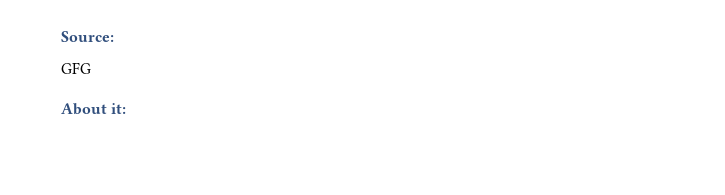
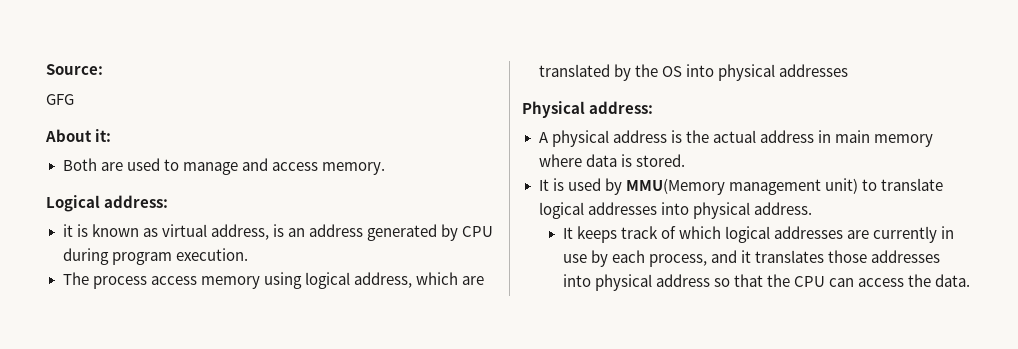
+ Both are used to manage and access memory.
+ Logical address:
+ it is known as virtual address, is an address generated by CPU during program execution.
+ The process access memory using logical address, which are translated by the OS into physical addresses
+ Physical address:
+ A physical address is the actual address in main memory where data is stored.
+ It is used by MMU(Memory management unit) to translate logical addresses into physical address.
+ It keeps track of which logical addresses are currently in use by each process, and it translates those addresses into physical address so that the CPU can access the data.

